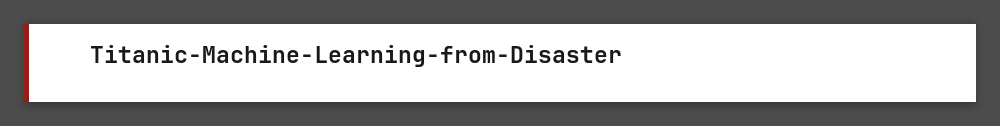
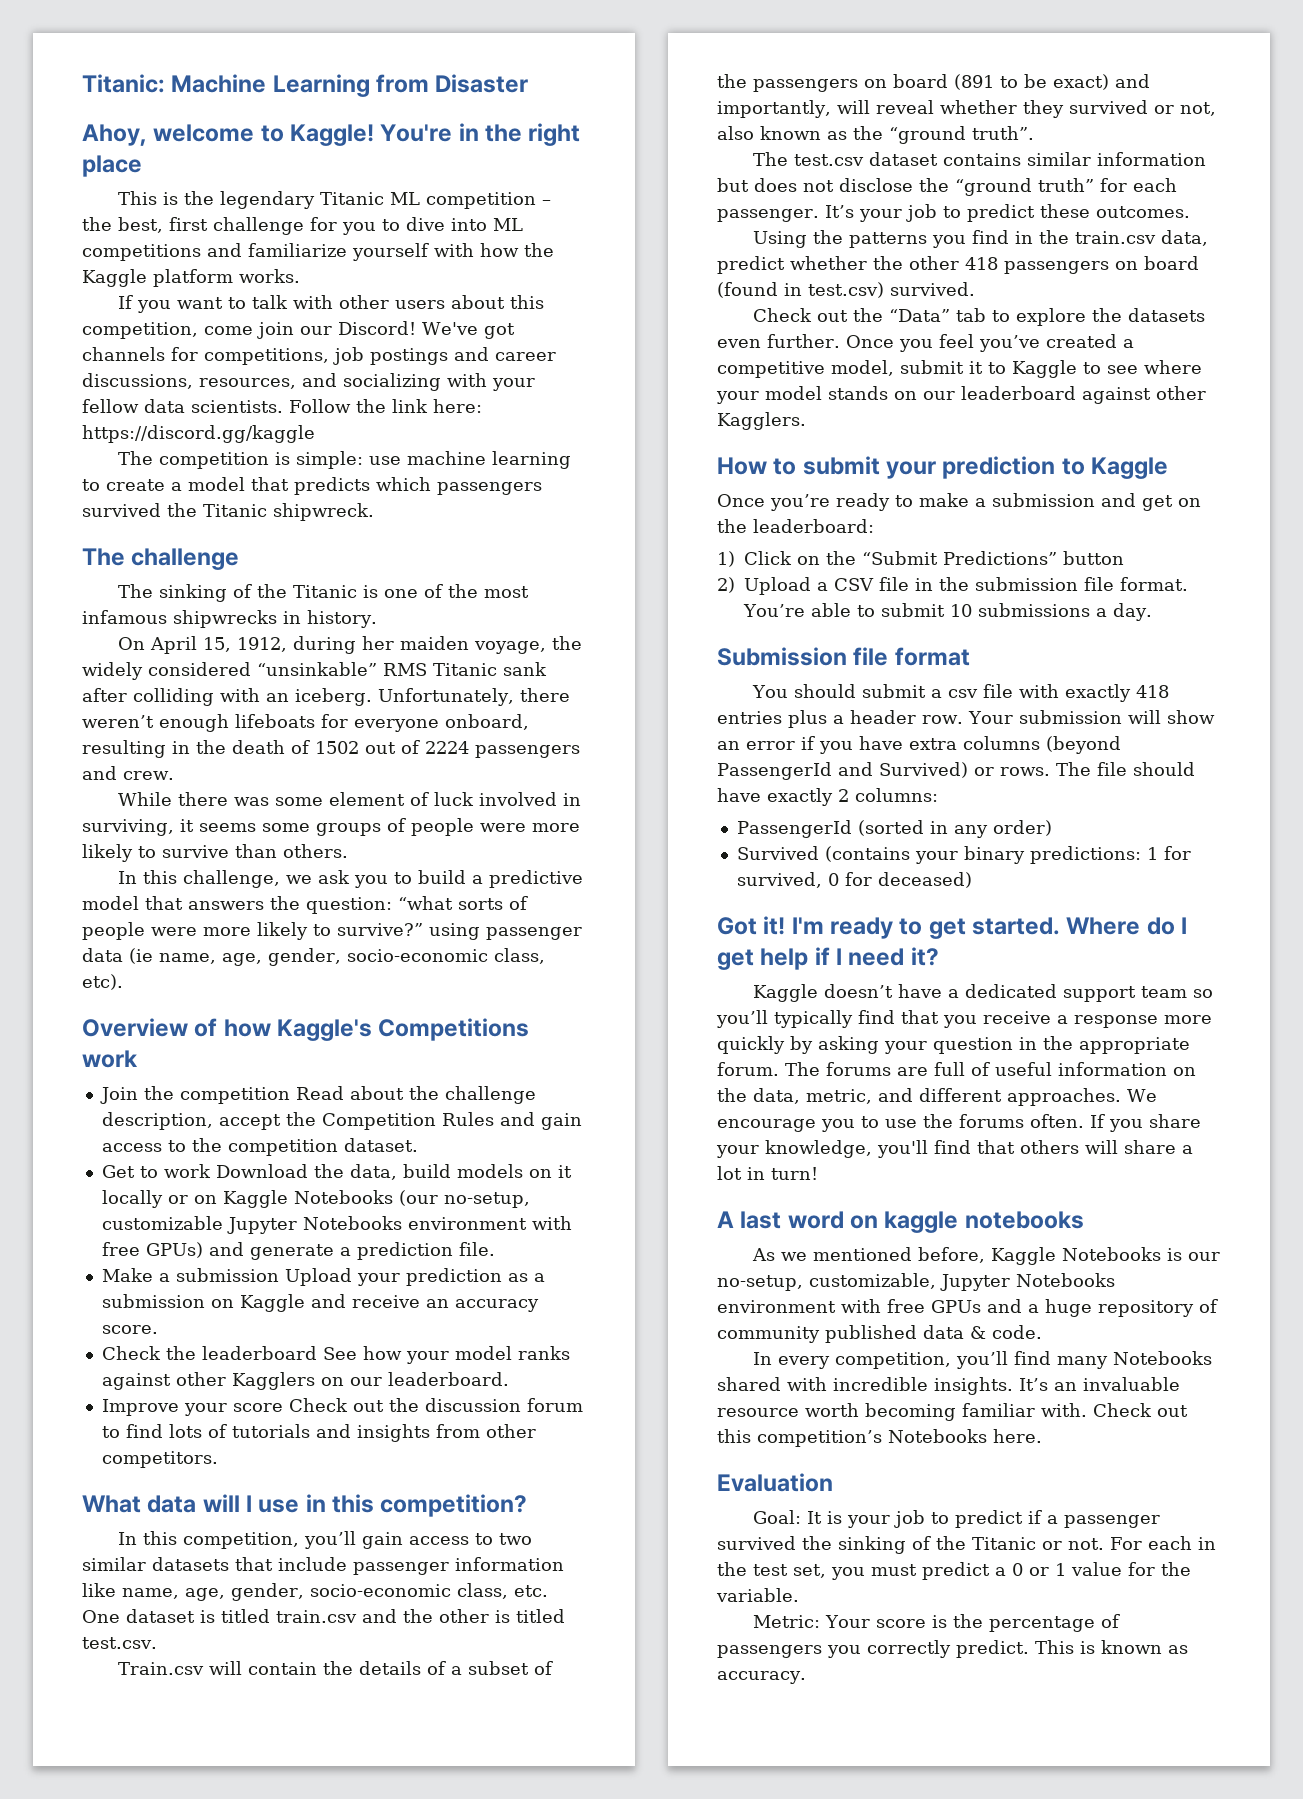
- Titanic-Machine-Learning-from-Disaster
+ Titanic: Machine Learning from Disaster
+ Ahoy, welcome to Kaggle! You're in the right place
+ This is the legendary Titanic ML competition – the best, first challenge for you to dive into ML competitions and familiarize yourself with how the Kaggle platform works.
+ If you want to talk with other users about this competition, come join our Discord! We've got channels for competitions, job postings and career discussions, resources, and socializing with your fellow data scientists. Follow the link here: https://discord.gg/kaggle
+ The competition is simple: use machine learning to create a model that predicts which passengers survived the Titanic shipwreck.
+ The challenge
+ The sinking of the Titanic is one of the most infamous shipwrecks in history.
+ On April 15, 1912, during her maiden voyage, the widely considered “unsinkable” RMS Titanic sank after colliding with an iceberg. Unfortunately, there weren’t enough lifeboats for everyone onboard, resulting in the death of 1502 out of 2224 passengers and crew.
+ While there was some element of luck involved in surviving, it seems some groups of people were more likely to survive than others.
+ In this challenge, we ask you to build a predictive model that answers the question: “what sorts of people were more likely to survive?” using passenger data (ie name, age, gender, socio-economic class, etc).
+ Overview of how Kaggle's Competitions work
+ Join the competition Read about the challenge description, accept the Competition Rules and gain access to the competition dataset.
+ Get to work Download the data, build models on it locally or on Kaggle Notebooks (our no-setup, customizable Jupyter Notebooks environment with free GPUs) and generate a prediction file.
+ Make a submission Upload your prediction as a submission on Kaggle and receive an accuracy score.
+ Check the leaderboard See how your model ranks against other Kagglers on our leaderboard.
+ Improve your score Check out the discussion forum to find lots of tutorials and insights from other competitors.
+ What data will I use in this competition?
+ In this competition, you’ll gain access to two similar datasets that include passenger information like name, age, gender, socio-economic class, etc. One dataset is titled train.csv and the other is titled test.csv.
+ Train.csv will contain the details of a subset of the passengers on board (891 to be exact) and importantly, will reveal whether they survived or not, also known as the “ground truth”.
+ The test.csv dataset contains similar information but does not disclose the “ground truth” for each passenger. It’s your job to predict these outcomes.
+ Using the patterns you find in the train.csv data, predict whether the other 418 passengers on board (found in test.csv) survived.
+ Check out the “Data” tab to explore the datasets even further. Once you feel you’ve created a competitive model, submit it to Kaggle to see where your model stands on our leaderboard against other Kagglers.
+ How to submit your prediction to Kaggle
+ Once you’re ready to make a submission and get on the leaderboard:
+ 1) Click on the “Submit Predictions” button
+ 2) Upload a CSV file in the submission file format. You’re able to submit 10 submissions a day.
+ Submission file format
+ You should submit a csv file with exactly 418 entries plus a header row. Your submission will show an error if you have extra columns (beyond PassengerId and Survived) or rows. The file should have exactly 2 columns:
+ PassengerId (sorted in any order)
+ Survived (contains your binary predictions: 1 for survived, 0 for deceased)
+ Got it! I'm ready to get started. Where do I get help if I need it?
+ Kaggle doesn’t have a dedicated support team so you’ll typically find that you receive a response more quickly by asking your question in the appropriate forum. The forums are full of useful information on the data, metric, and different approaches. We encourage you to use the forums often. If you share your knowledge, you'll find that others will share a lot in turn!
+ A last word on kaggle notebooks
+ As we mentioned before, Kaggle Notebooks is our no-setup, customizable, Jupyter Notebooks environment with free GPUs and a huge repository of community published data & code.
+ In every competition, you’ll find many Notebooks shared with incredible insights. It’s an invaluable resource worth becoming familiar with. Check out this competition’s Notebooks here.
+ Evaluation
+ Goal: It is your job to predict if a passenger survived the sinking of the Titanic or not. For each in the test set, you must predict a 0 or 1 value for the variable.
+ Metric: Your score is the percentage of passengers you correctly predict. This is known as accuracy.

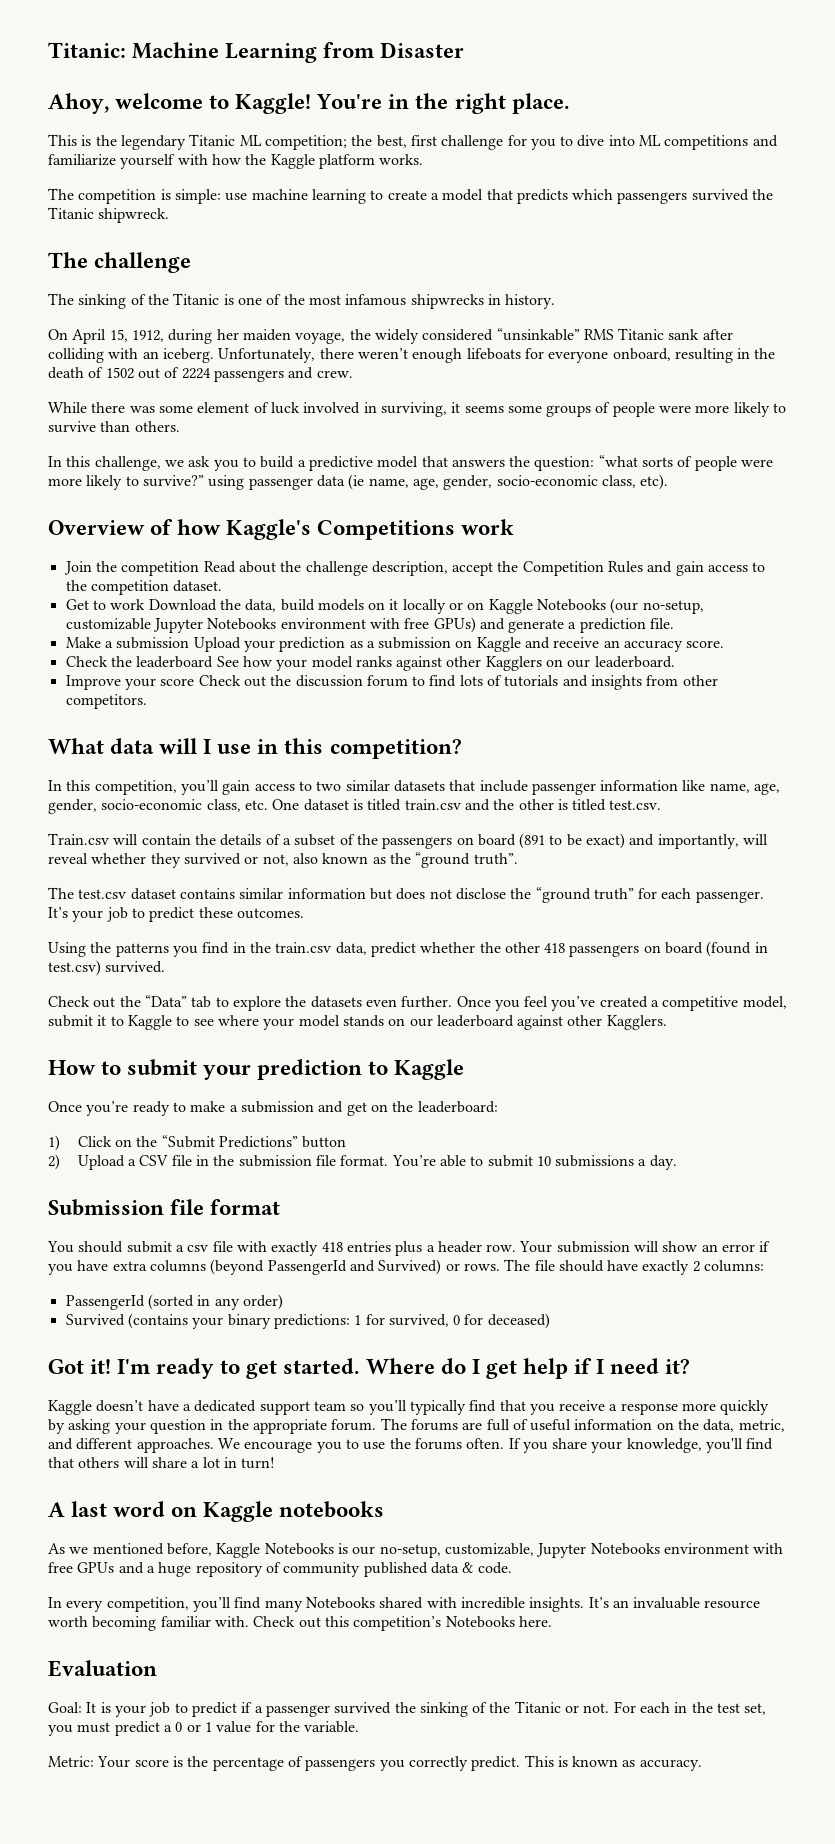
- You're in the right place
+ You're in the right place.
- This is the legendary Titanic ML competition – the best, first challenge for you to dive into ML competitions and familiarize yourself with how the Kaggle platform works.
+ This is the legendary Titanic ML competition; the best, first challenge for you to dive into ML competitions and familiarize yourself with how the Kaggle platform works.
- If you want to talk with other users about this competition, come join our Discord! We've got channels for competitions, job postings and career discussions, resources, and socializing with your fellow data scientists. Follow the link here: https://discord.gg/kaggle
- A last word on kaggle notebooks
+ A last word on Kaggle notebooks

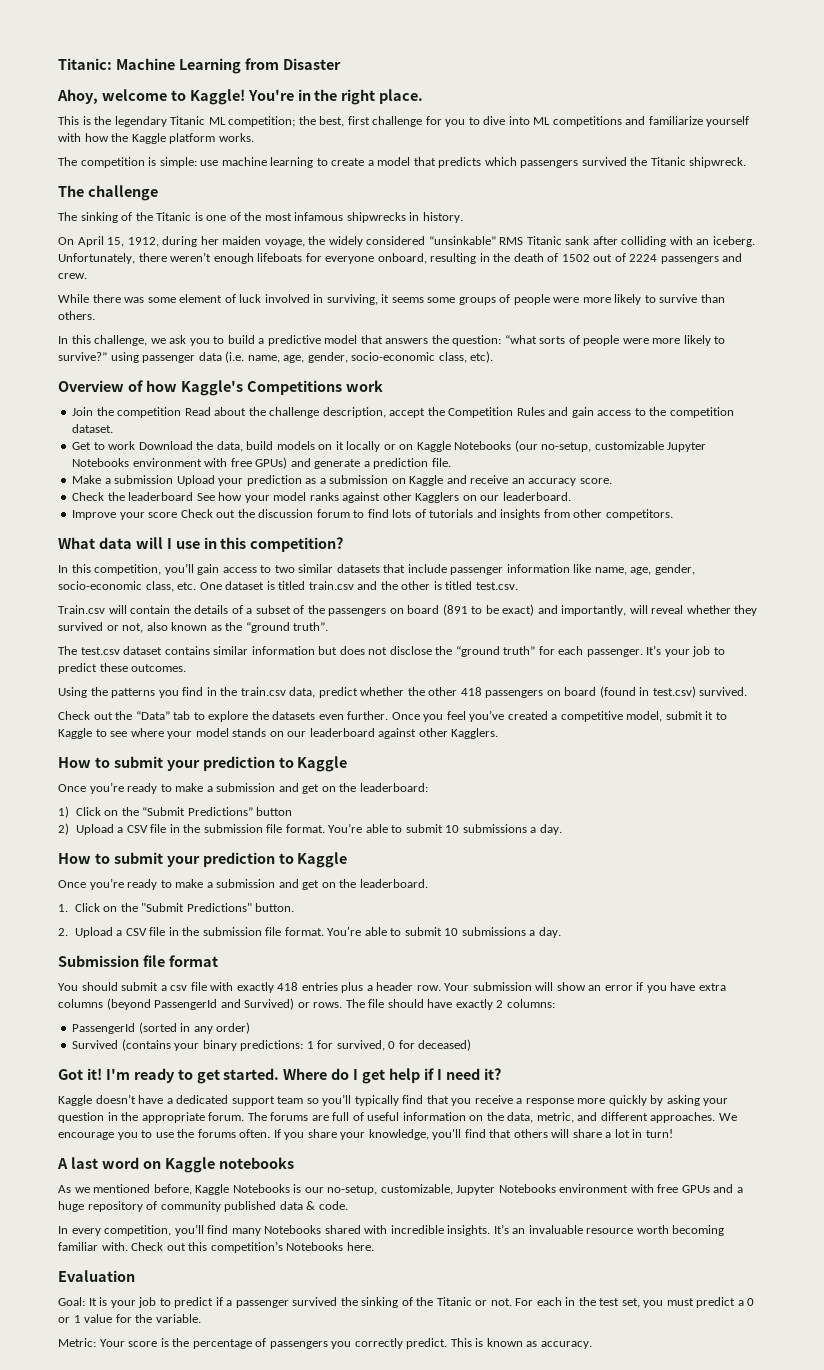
- In this challenge, we ask you to build a predictive model that answers the question: “what sorts of people were more likely to survive?” using passenger data (ie name, age, gender, socio-economic class, etc).
+ In this challenge, we ask you to build a predictive model that answers the question: “what sorts of people were more likely to survive?” using passenger data (i.e. name, age, gender, socio-economic class, etc).
  2) Upload a CSV file in the submission file format. You’re able to submit 10 submissions a day.
+ How to submit your prediction to Kaggle
+ Once you’re ready to make a submission and get on the leaderboard.
+ 1. Click on the "Submit Predictions" button.
+ 2. Upload a CSV file in the submission file format. You're able to submit 10 submissions a day.

